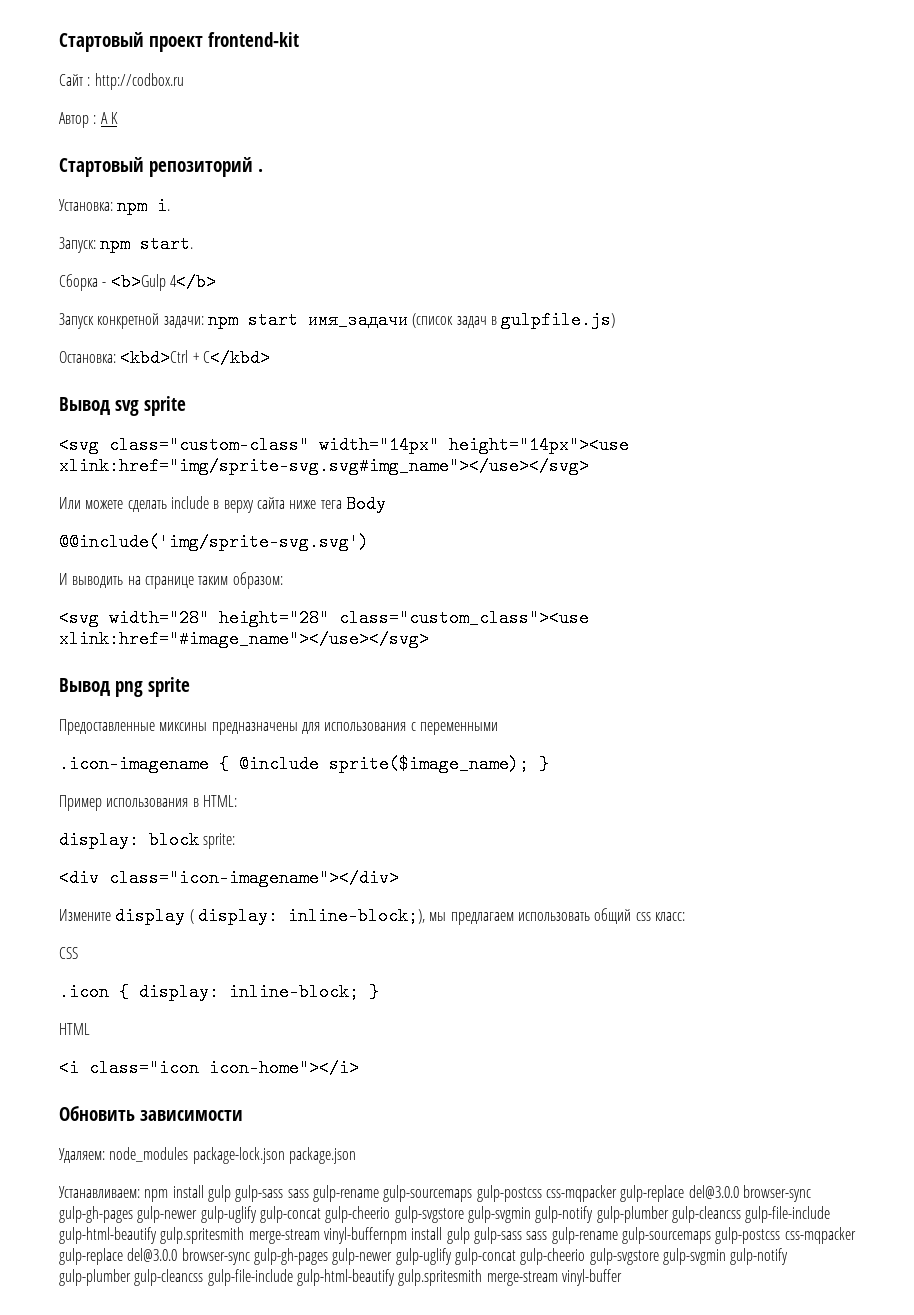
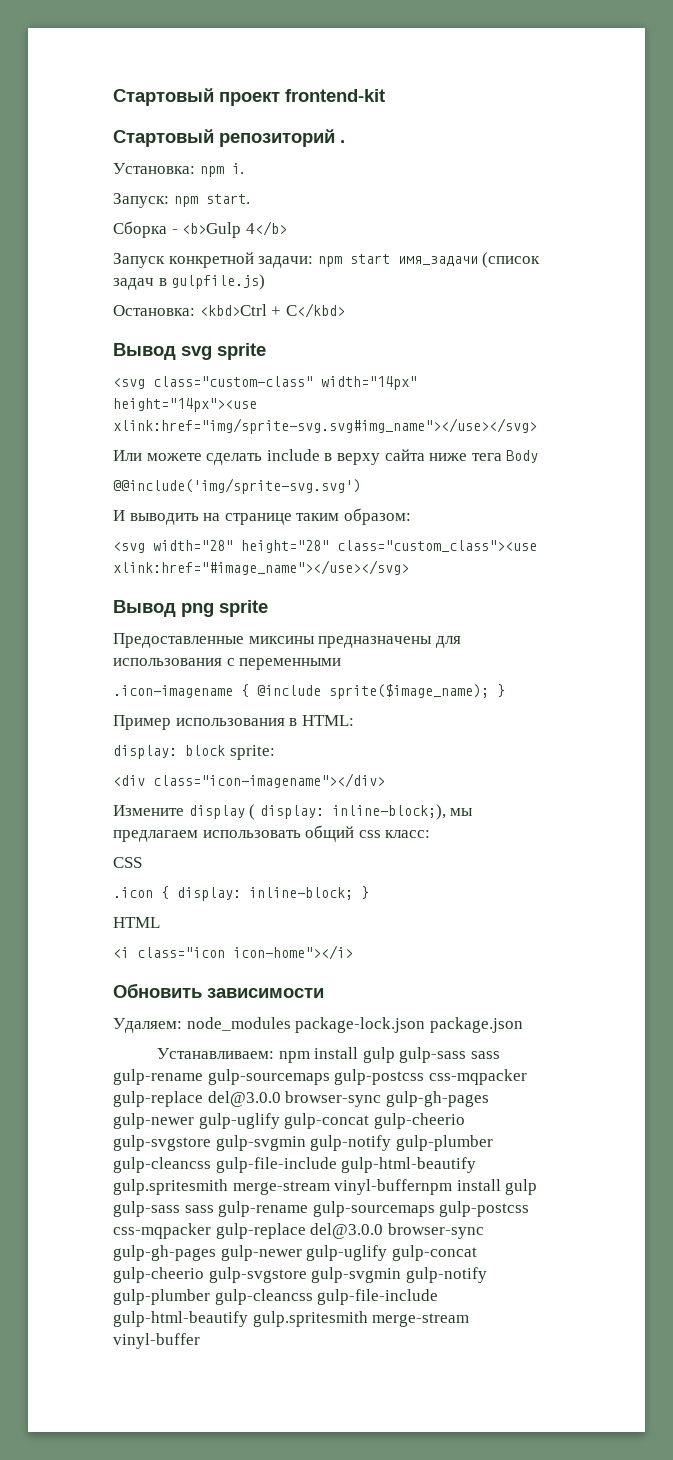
- Cайт : http://codbox.ru
- Автор : A K

